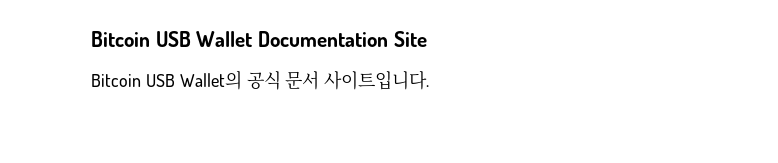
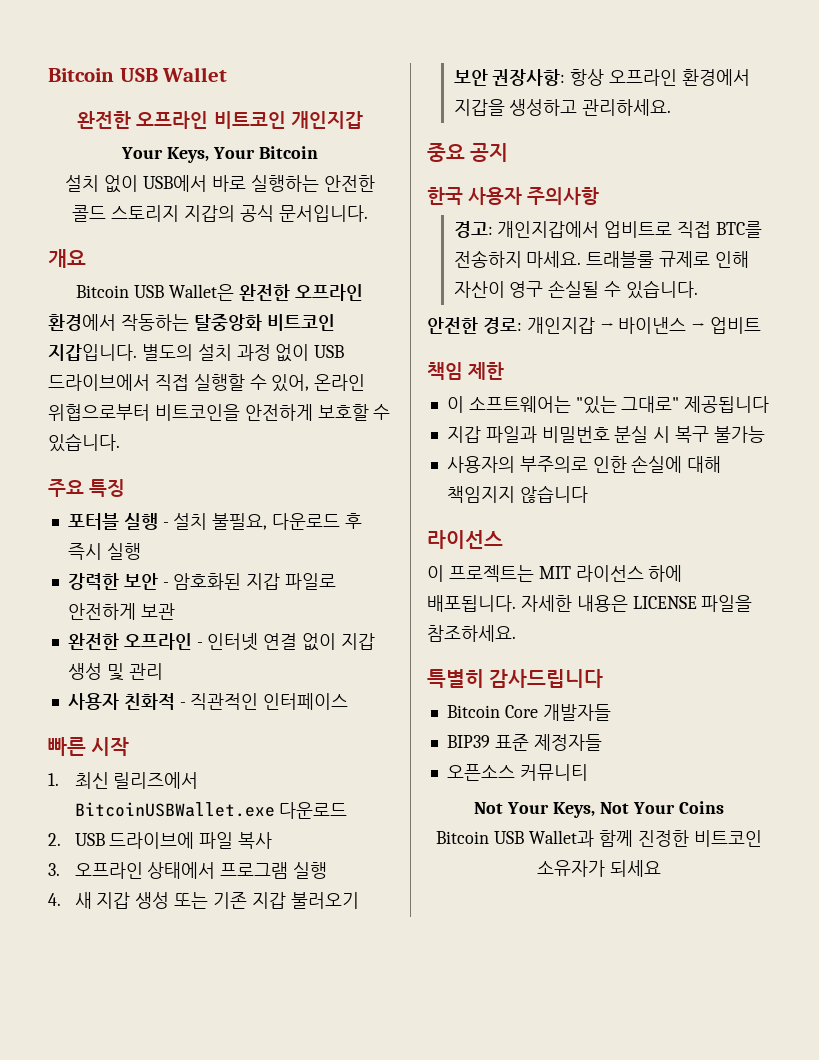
- Bitcoin USB Wallet Documentation Site
- Bitcoin USB Wallet의 공식 문서 사이트입니다.
+ Bitcoin USB Wallet
+ 완전한 오프라인 비트코인 개인지갑
+ Your Keys, Your Bitcoin
+ 설치 없이 USB에서 바로 실행하는 안전한 콜드 스토리지 지갑의 공식 문서입니다.
+ 개요
+ Bitcoin USB Wallet은 완전한 오프라인 환경에서 작동하는 탈중앙화 비트코인 지갑입니다. 별도의 설치 과정 없이 USB 드라이브에서 직접 실행할 수 있어, 온라인 위협으로부터 비트코인을 안전하게 보호할 수 있습니다.
+ 주요 특징
+ 포터블 실행 - 설치 불필요, 다운로드 후 즉시 실행
+ 강력한 보안 - 암호화된 지갑 파일로 안전하게 보관
+ 완전한 오프라인 - 인터넷 연결 없이 지갑 생성 및 관리
+ 사용자 친화적 - 직관적인 인터페이스
+ 빠른 시작
+ 1. 최신 릴리즈에서 BitcoinUSBWallet.exe 다운로드
+ 2. USB 드라이브에 파일 복사
+ 3. 오프라인 상태에서 프로그램 실행
+ 4. 새 지갑 생성 또는 기존 지갑 불러오기
+ 보안 권장사항: 항상 오프라인 환경에서 지갑을 생성하고 관리하세요.
+ 중요 공지
+ 한국 사용자 주의사항
+ 경고: 개인지갑에서 업비트로 직접 BTC를 전송하지 마세요. 트래블룰 규제로 인해 자산이 영구 손실될 수 있습니다.
+ 안전한 경로: 개인지갑 → 바이낸스 → 업비트
+ 책임 제한
+ 이 소프트웨어는 "있는 그대로" 제공됩니다
+ 지갑 파일과 비밀번호 분실 시 복구 불가능
+ 사용자의 부주의로 인한 손실에 대해 책임지지 않습니다
+ 라이선스
+ 이 프로젝트는 MIT 라이선스 하에 배포됩니다. 자세한 내용은 LICENSE 파일을 참조하세요.
+ 특별히 감사드립니다
+ Bitcoin Core 개발자들
+ BIP39 표준 제정자들
+ 오픈소스 커뮤니티
+ Not Your Keys, Not Your Coins
+ Bitcoin USB Wallet과 함께 진정한 비트코인 소유자가 되세요

